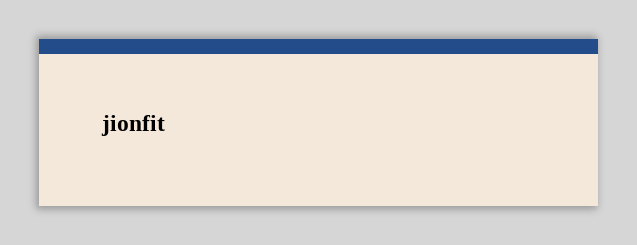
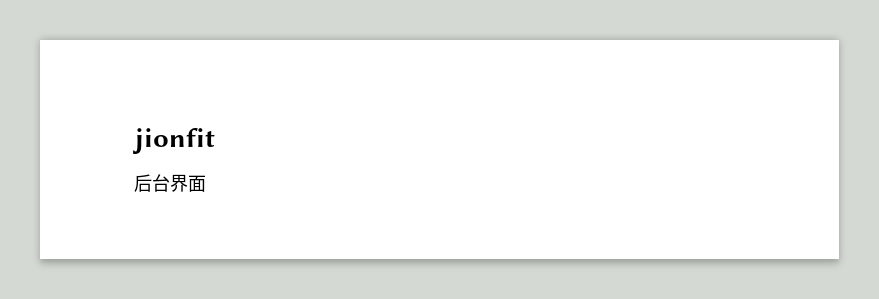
+ 后台界面

